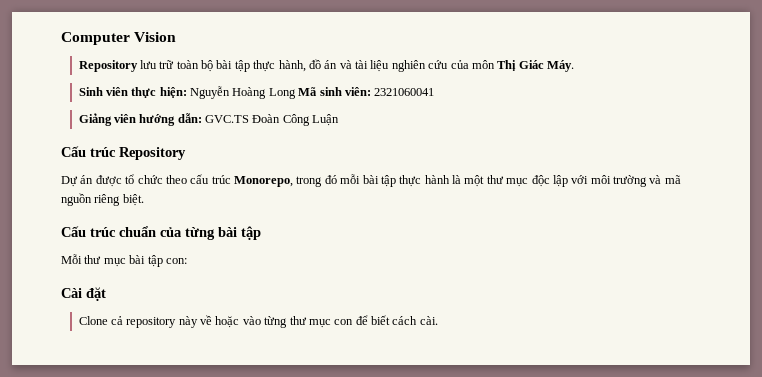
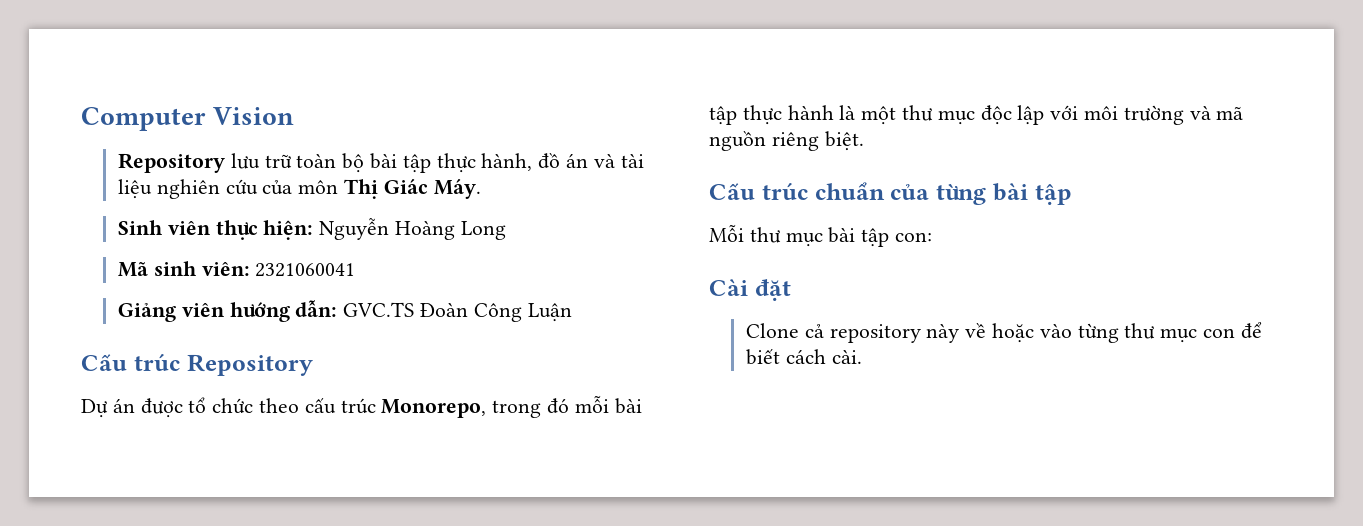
- Sinh viên thực hiện: Nguyễn Hoàng Long Mã sinh viên: 2321060041
+ Sinh viên thực hiện: Nguyễn Hoàng Long
+ Mã sinh viên: 2321060041

